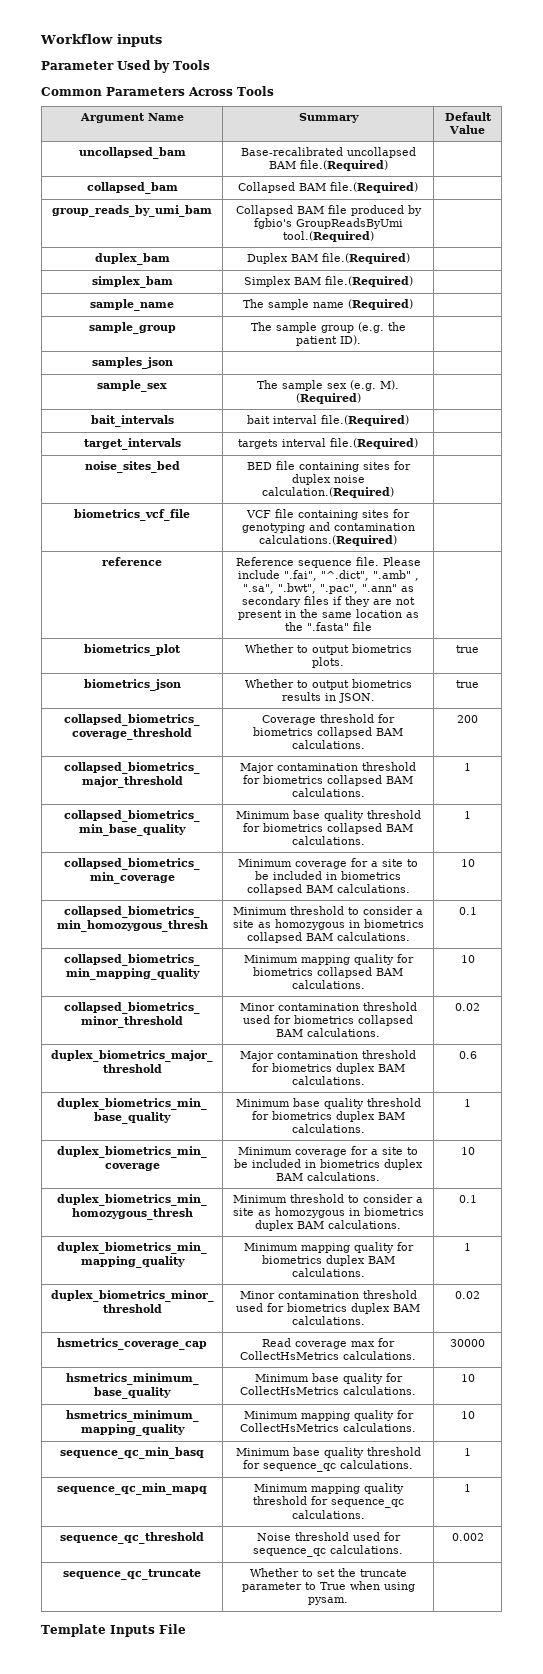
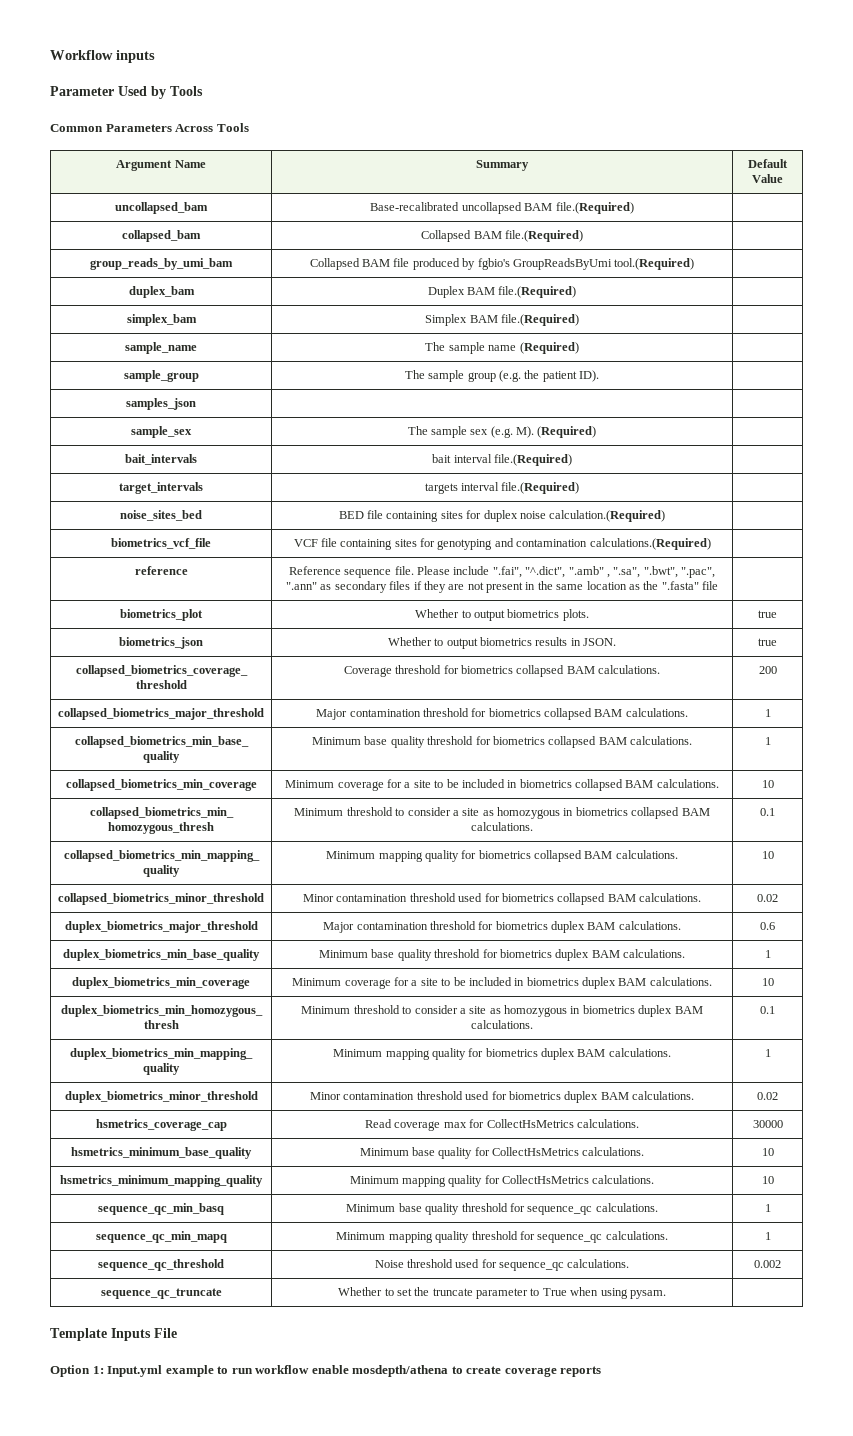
+ Option 1: Input.yml example to run workflow enable mosdepth/athena to create coverage reports

